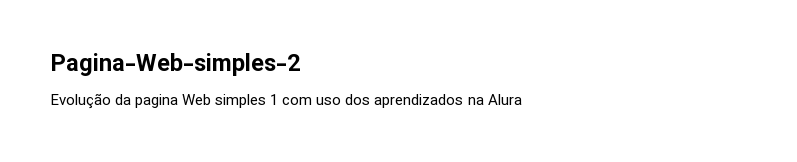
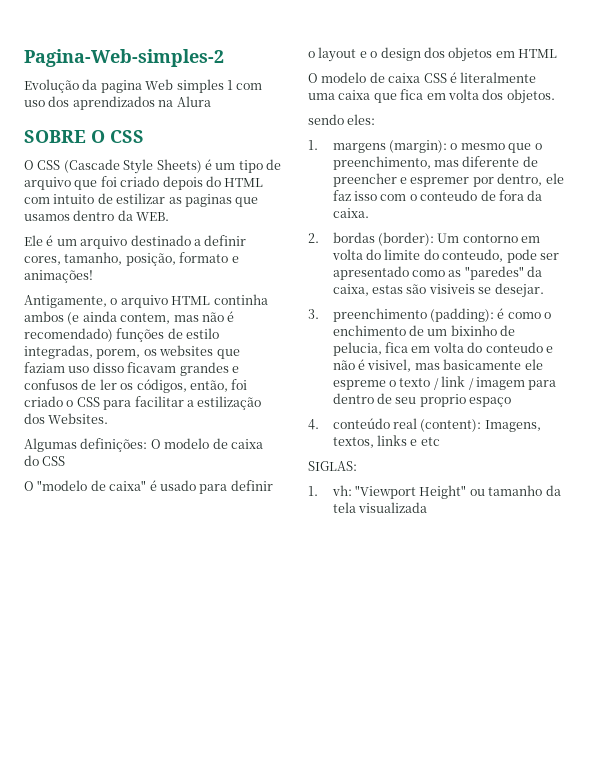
+ SOBRE O CSS
+ O CSS (Cascade Style Sheets) é um tipo de arquivo que foi criado depois do HTML com intuito de estilizar as paginas que usamos dentro da WEB.
+ Ele é um arquivo destinado a definir cores, tamanho, posição, formato e animações!
+ Antigamente, o arquivo HTML continha ambos (e ainda contem, mas não é recomendado) funções de estilo integradas, porem, os websites que faziam uso disso ficavam grandes e confusos de ler os códigos, então, foi criado o CSS para facilitar a estilização dos Websites.
+ Algumas definições: O modelo de caixa do CSS
+ O "modelo de caixa" é usado para definir o layout e o design dos objetos em HTML
+ O modelo de caixa CSS é literalmente uma caixa que fica em volta dos objetos.
+ sendo eles:
+ 1. margens (margin): o mesmo que o preenchimento, mas diferente de preencher e espremer por dentro, ele faz isso com o conteudo de fora da caixa.
+ 2. bordas (border): Um contorno em volta do limite do conteudo, pode ser apresentado como as "paredes" da caixa, estas são visiveis se desejar.
+ 3. preenchimento (padding): é como o enchimento de um bixinho de pelucia, fica em volta do conteudo e não é visivel, mas basicamente ele espreme o texto / link / imagem para dentro de seu proprio espaço
+ 4. conteúdo real (content): Imagens, textos, links e etc
+ SIGLAS:
+ 1. vh: "Viewport Height" ou tamanho da tela visualizada

